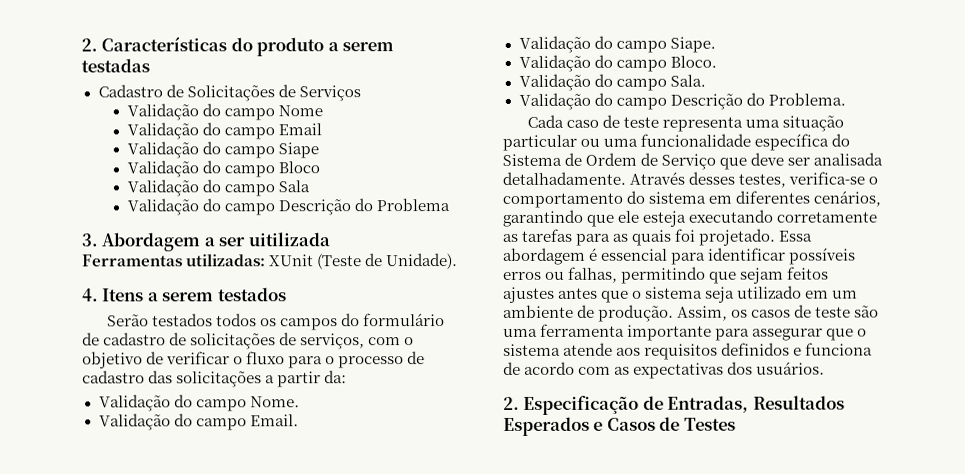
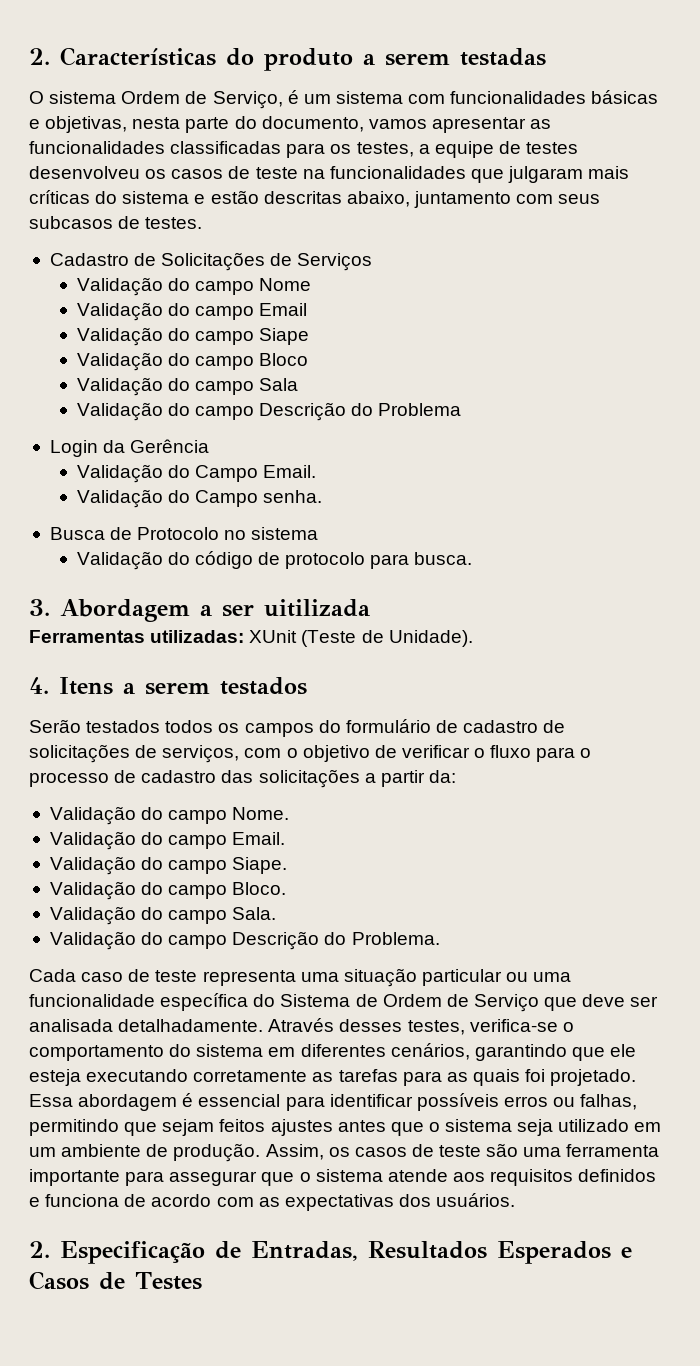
+ O sistema Ordem de Serviço, é um sistema com funcionalidades básicas e objetivas, nesta parte do documento, vamos apresentar as funcionalidades classificadas para os testes, a equipe de testes desenvolveu os casos de teste na funcionalidades que julgaram mais críticas do sistema e estão descritas abaixo, juntamento com seus subcasos de testes.
+ Login da Gerência
+ Validação do Campo Email.
+ Validação do Campo senha.
+ Busca de Protocolo no sistema
+ Validação do código de protocolo para busca.

